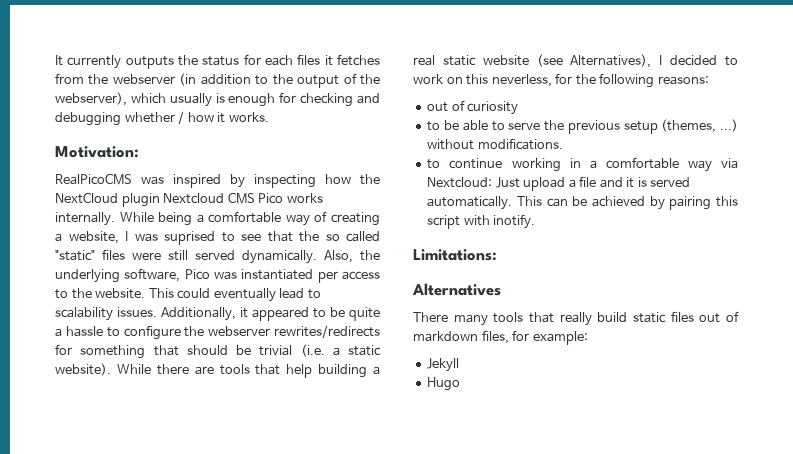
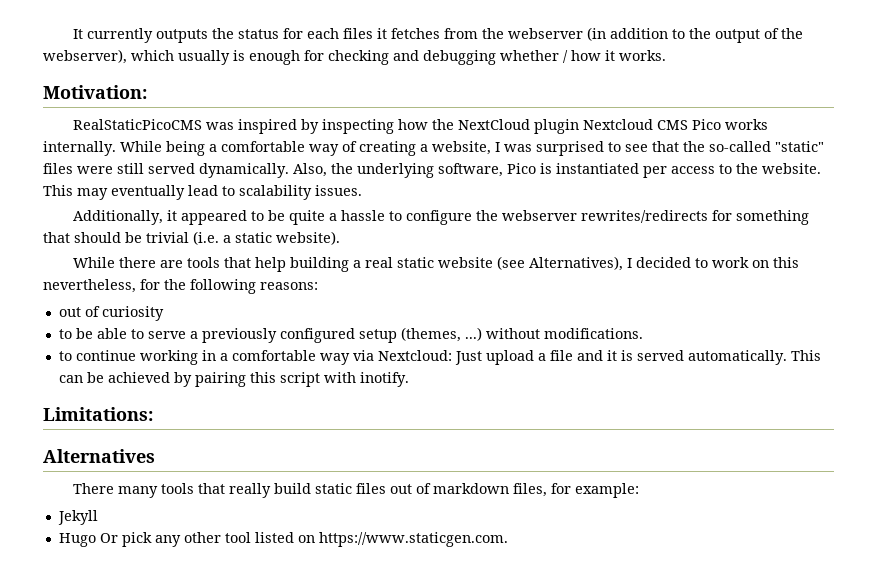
- RealPicoCMS was inspired by inspecting how the NextCloud plugin Nextcloud CMS Pico works internally.
+ RealStaticPicoCMS was inspired by inspecting how the NextCloud plugin Nextcloud CMS Pico works internally.
- While being a comfortable way of creating a website, I was suprised to see that the so called "static" files were still served dynamically.
+ While being a comfortable way of creating a website, I was surprised to see that the so-called "static" files were still served dynamically.
- Also, the underlying software, Pico was instantiated per access to the website.
+ Also, the underlying software, Pico is instantiated per access to the website.
- This could eventually lead to scalability issues. Additionally, it appeared to be quite a hassle to configure the webserver rewrites/redirects for something that should be trivial (i.e. a static website). While there are tools that help building a real static website (see Alternatives), I decided to work on this neverless, for the following reasons:
+ This may eventually lead to scalability issues.
+ Additionally, it appeared to be quite a hassle to configure the webserver rewrites/redirects for something that should be trivial (i.e. a static website).
+ While there are tools that help building a real static website (see Alternatives), I decided to work on this nevertheless, for the following reasons:
- to be able to serve the previous setup (themes, ...) without modifications.
+ to be able to serve a previously configured setup (themes, ...) without modifications.
- Hugo
+ Hugo Or pick any other tool listed on https://www.staticgen.com.

